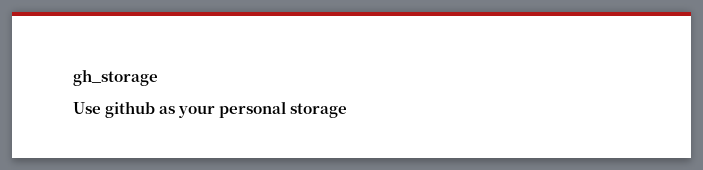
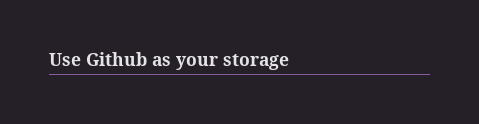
- gh_storage
- Use github as your personal storage
+ Use Github as your storage

